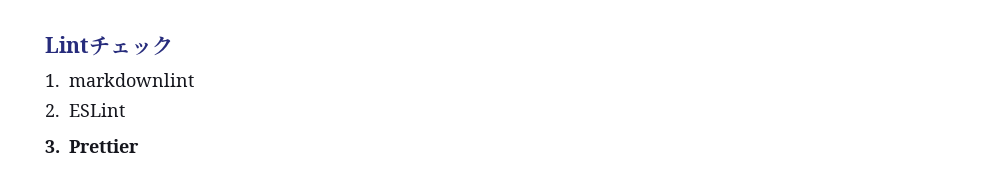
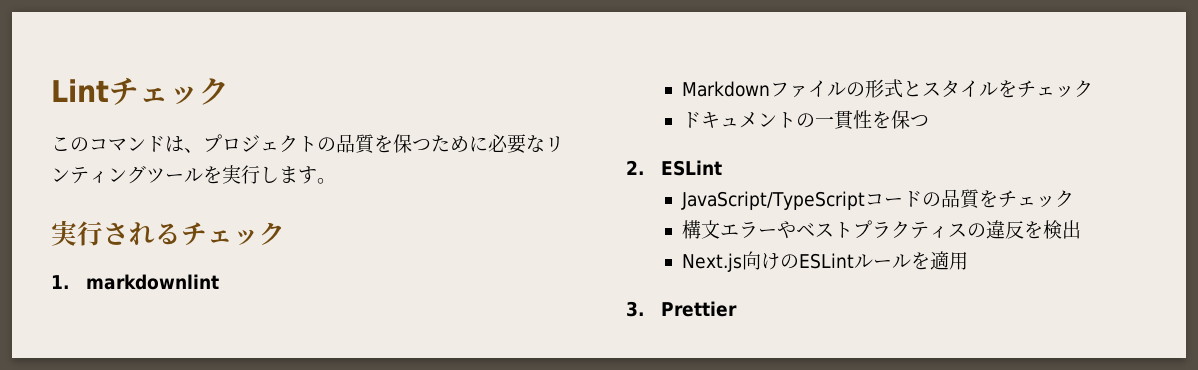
+ このコマンドは、プロジェクトの品質を保つために必要なリンティングツールを実行します。
+ 実行されるチェック
  1. markdownlint
+ Markdownファイルの形式とスタイルをチェック
+ ドキュメントの一貫性を保つ
  2. ESLint
+ JavaScript/TypeScriptコードの品質をチェック
+ 構文エラーやベストプラクティスの違反を検出
+ Next.js向けのESLintルールを適用

